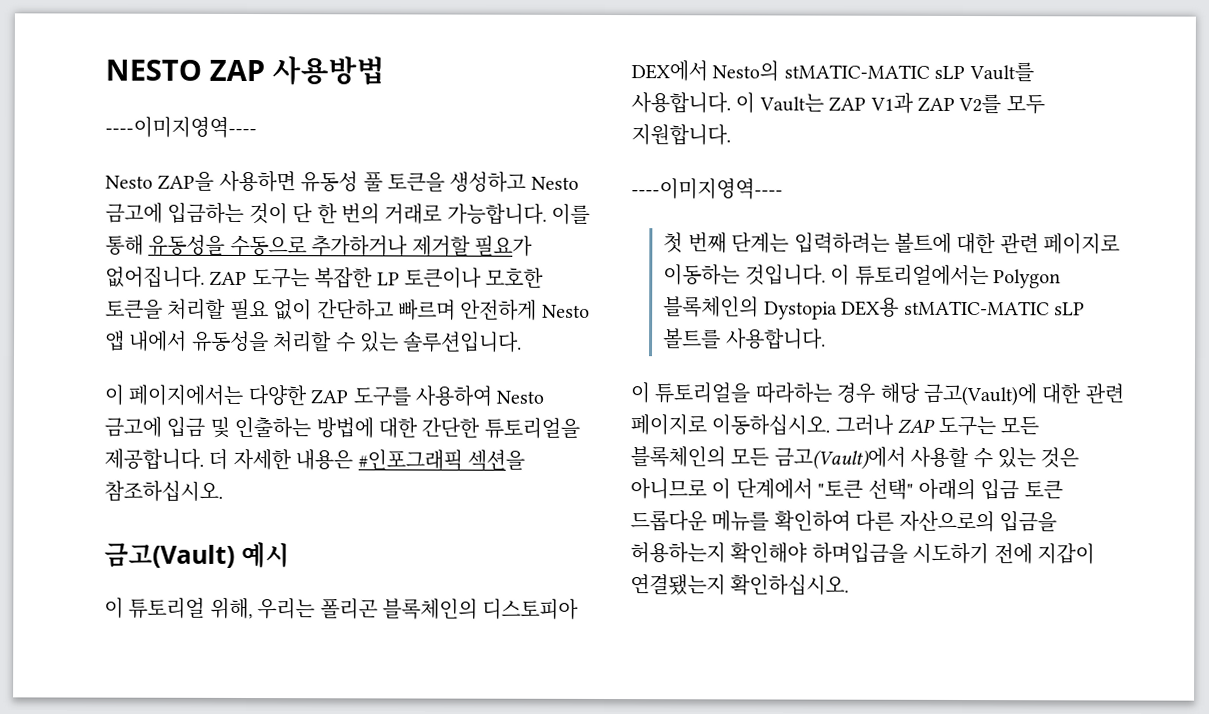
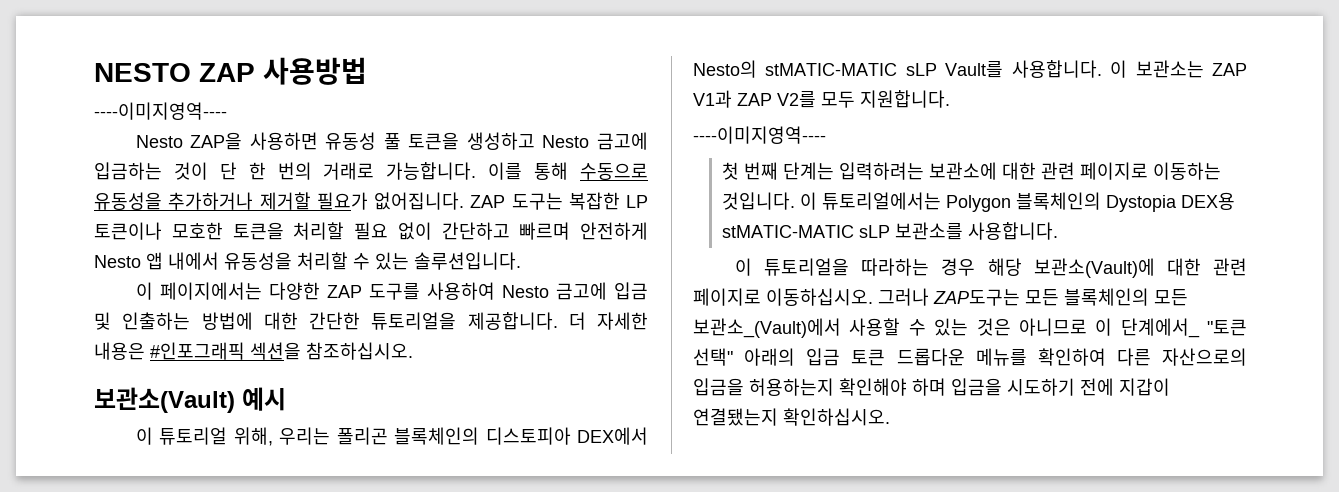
- 이를 통해 유동성을 수동으로 추가하거나 제거할 필요가 없어집니다.
+ 이를 통해 수동으로 유동성을 추가하거나 제거할 필요가 없어집니다.
- 금고(Vault) 예시
+ 보관소(Vault) 예시
- 이 Vault는 ZAP V1과 ZAP V2를 모두 지원합니다.
+ 이 보관소는 ZAP V1과 ZAP V2를 모두 지원합니다.
- 첫 번째 단계는 입력하려는 볼트에 대한 관련 페이지로 이동하는 것입니다.
+ 첫 번째 단계는 입력하려는 보관소에 대한 관련 페이지로 이동하는 것입니다.
- 이 튜토리얼에서는 Polygon 블록체인의 Dystopia DEX용 stMATIC-MATIC sLP 볼트를 사용합니다.
+ 이 튜토리얼에서는 Polygon 블록체인의 Dystopia DEX용 stMATIC-MATIC sLP 보관소를 사용합니다.
- 이 튜토리얼을 따라하는 경우 해당 금고(Vault)에 대한 관련 페이지로 이동하십시오.
+ 이 튜토리얼을 따라하는 경우 해당 보관소(Vault)에 대한 관련 페이지로 이동하십시오.
- 그러나 ZAP 도구는 모든 블록체인의 모든 금고(Vault)에서 사용할 수 있는 것은 아니므로 이 단계에서 "토큰 선택" 아래의 입금 토큰 드롭다운 메뉴를 확인하여 다른 자산으로의 입금을 허용하는지 확인해야 하며입금을 시도하기 전에 지갑이 연결됐는지 확인하십시오.
+ 그러나 ZAP도구는 모든 블록체인의 모든 보관소_(Vault)에서 사용할 수 있는 것은 아니므로 이 단계에서_ "토큰 선택" 아래의 입금 토큰 드롭다운 메뉴를 확인하여 다른 자산으로의 입금을 허용하는지 확인해야 하며 입금을 시도하기 전에 지갑이 연결됐는지 확인하십시오.

